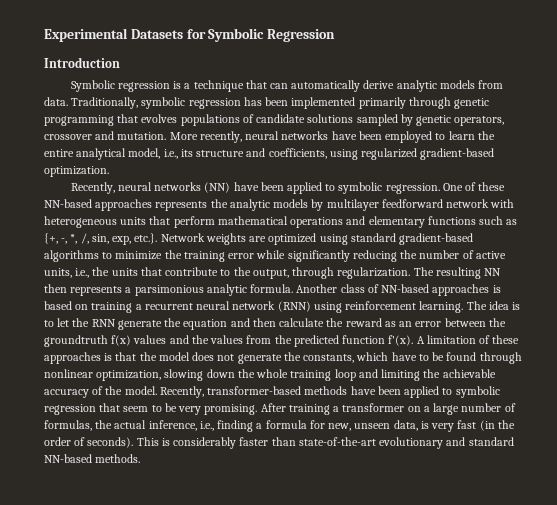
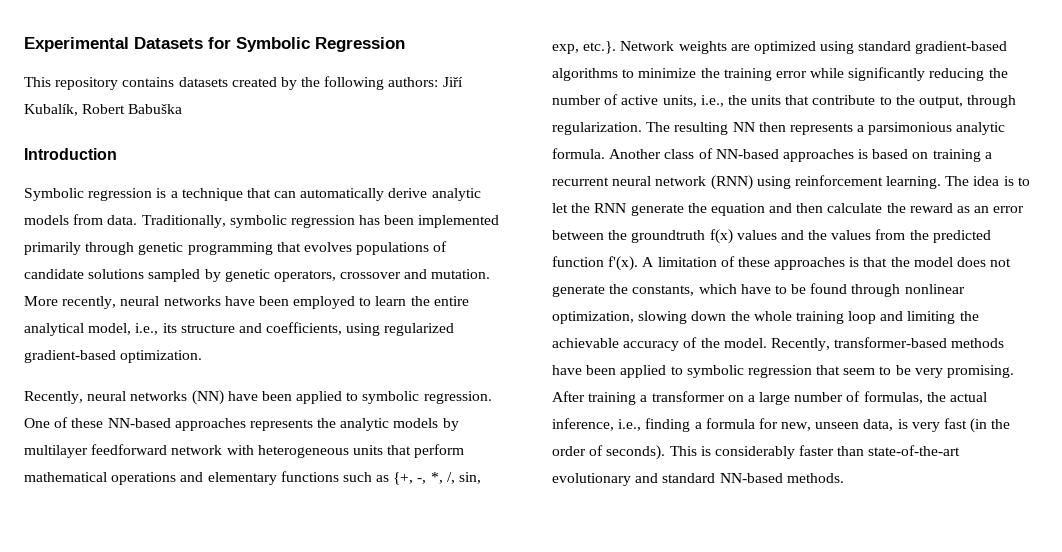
+ This repository contains datasets created by the following authors: Jiří Kubalík, Robert Babuška

